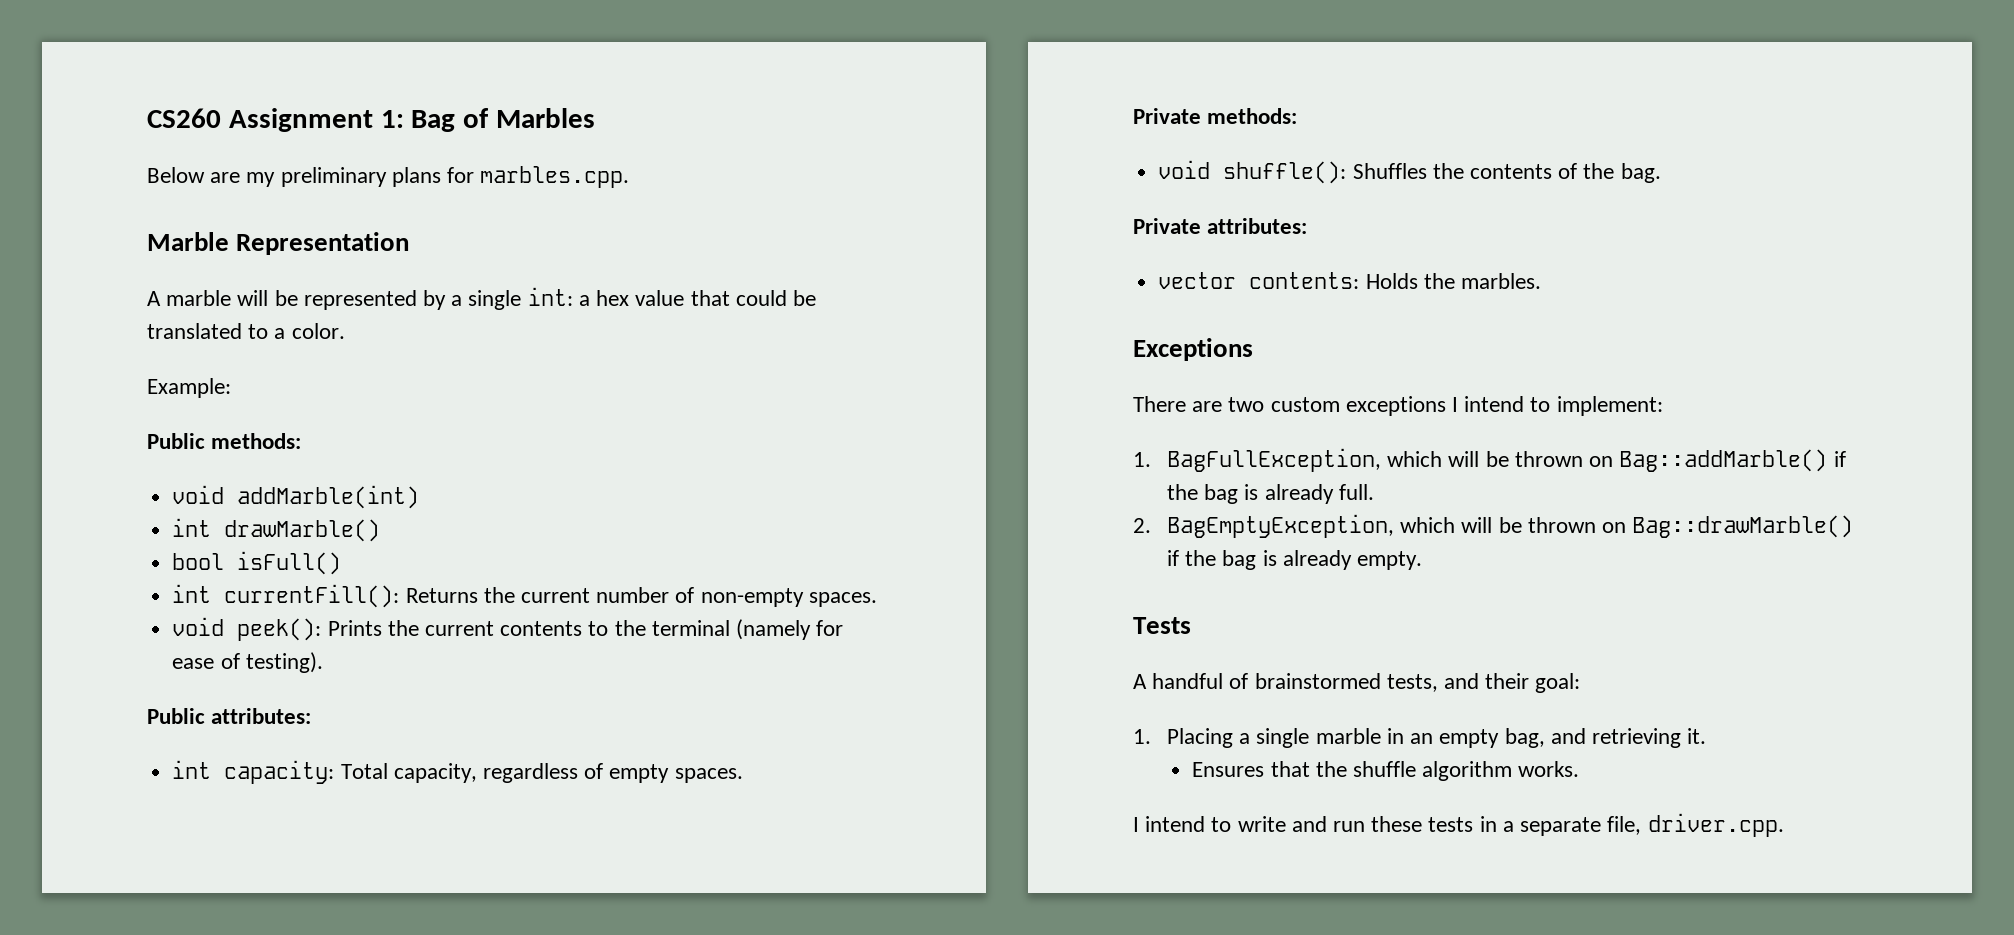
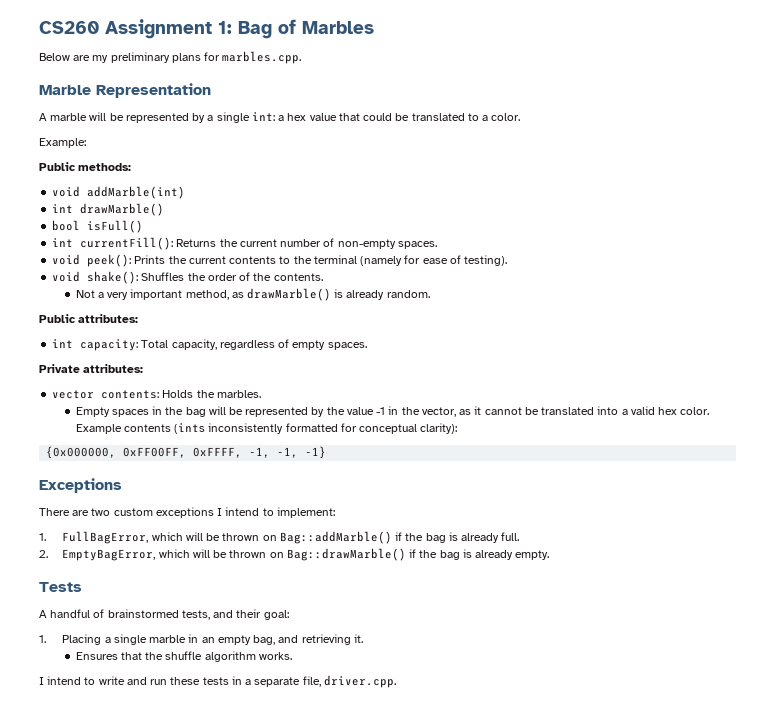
+ void shake(): Shuffles the order of the contents.
+ Not a very important method, as drawMarble() is already random.
- Private methods:
- void shuffle(): Shuffles the contents of the bag.
+ Empty spaces in the bag will be represented by the value -1 in the vector, as it cannot be translated into a valid hex color. Example contents (ints inconsistently formatted for conceptual clarity):
+ {0x000000, 0xFF00FF, 0xFFFF, -1, -1, -1}
- 1. BagFullException, which will be thrown on Bag::addMarble() if the bag is already full.
+ 1. FullBagError, which will be thrown on Bag::addMarble() if the bag is already full.
- 2. BagEmptyException, which will be thrown on Bag::drawMarble() if the bag is already empty.
+ 2. EmptyBagError, which will be thrown on Bag::drawMarble() if the bag is already empty.

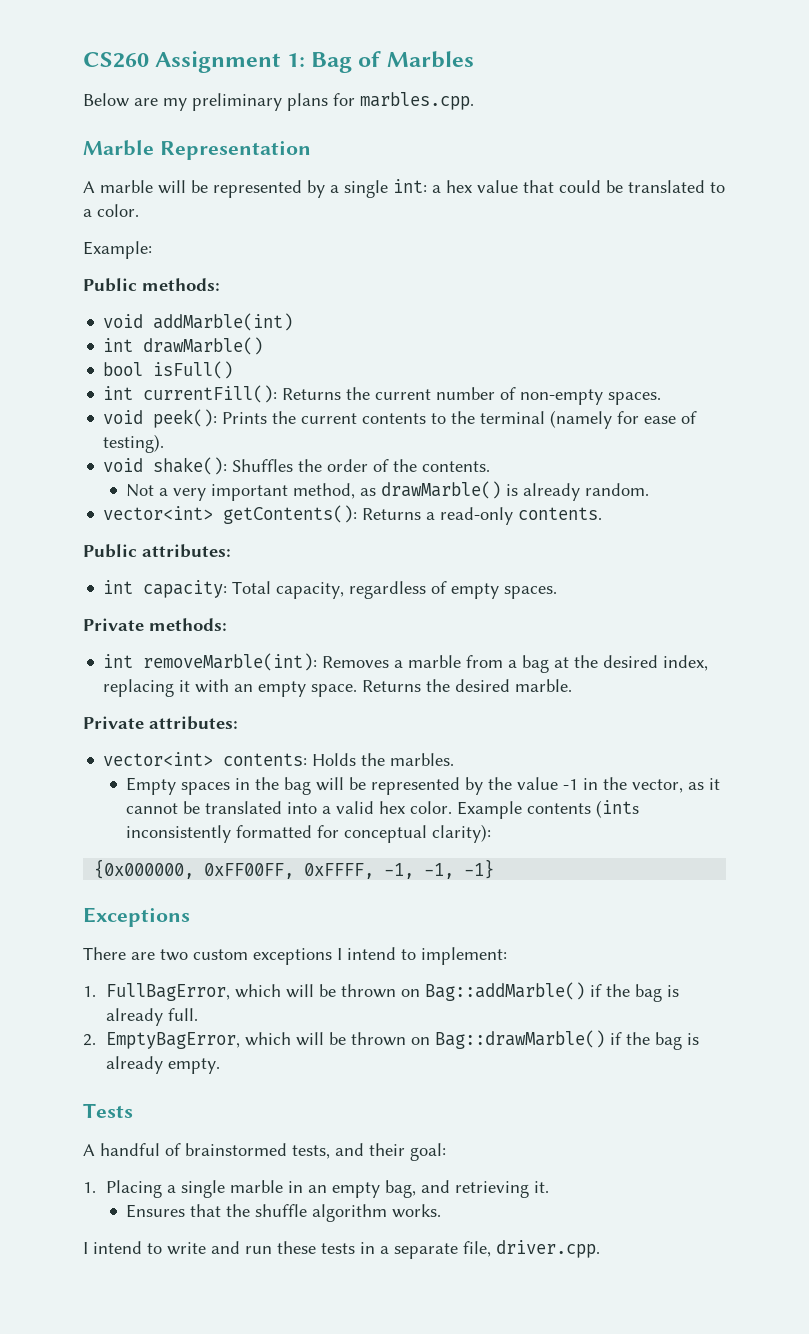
+ vector<int> getContents(): Returns a read-only contents.
+ Private methods:
+ int removeMarble(int): Removes a marble from a bag at the desired index, replacing it with an empty space. Returns the desired marble.
- vector contents: Holds the marbles.
+ vector<int> contents: Holds the marbles.

